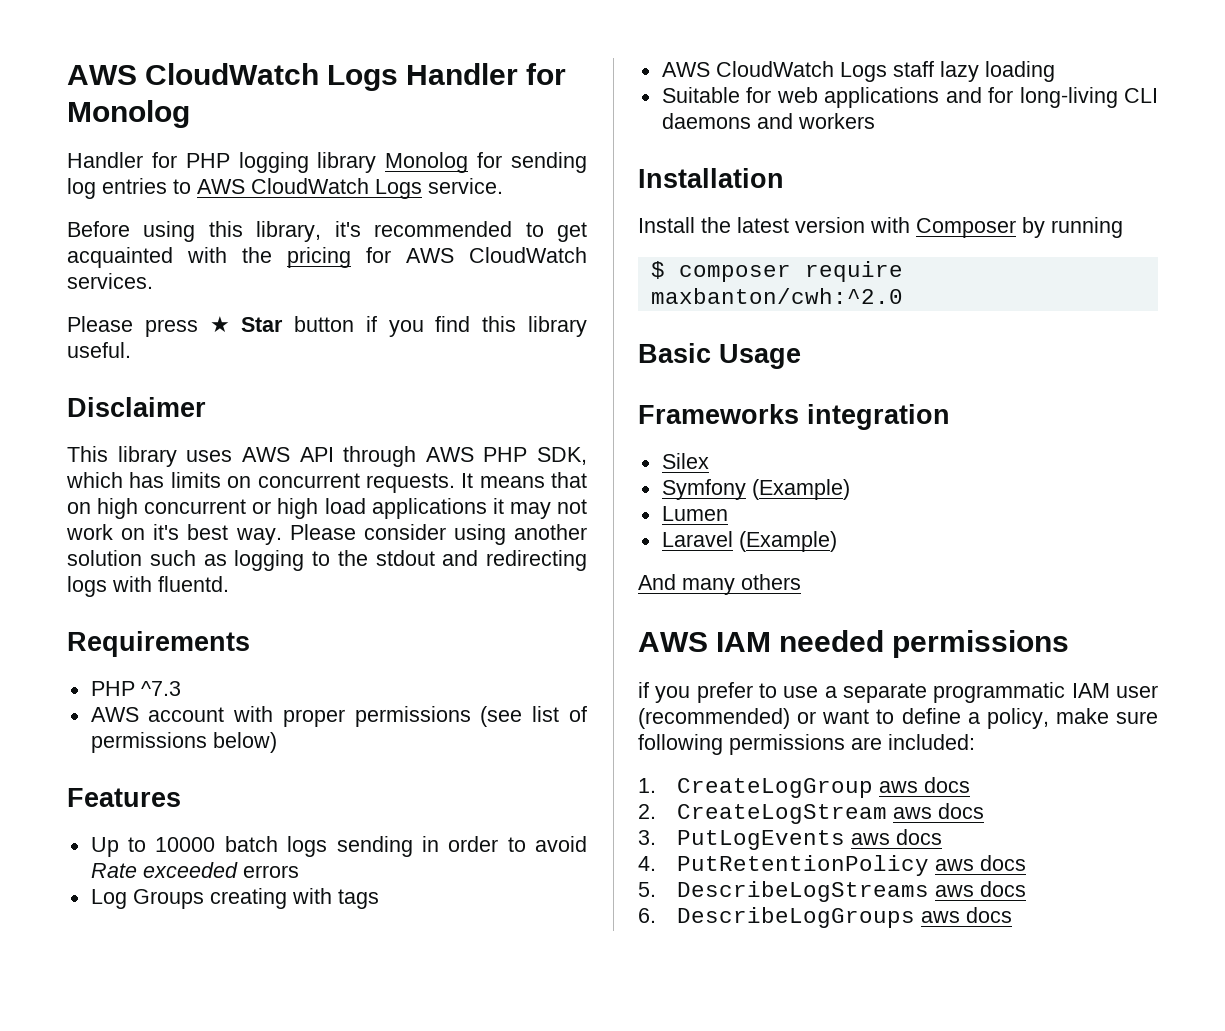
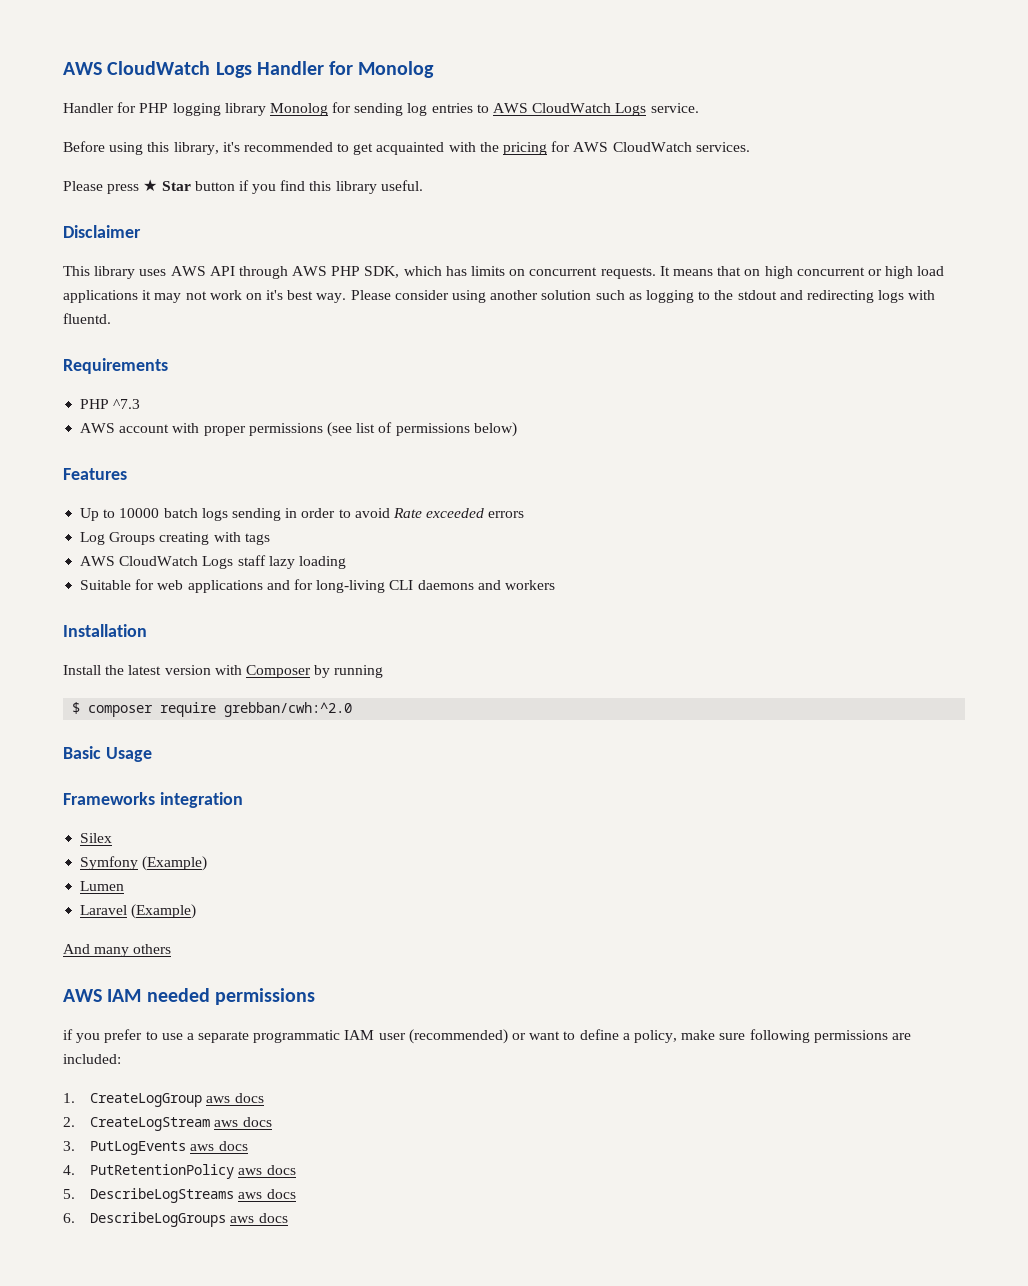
- $ composer require maxbanton/cwh:^2.0
+ $ composer require grebban/cwh:^2.0

